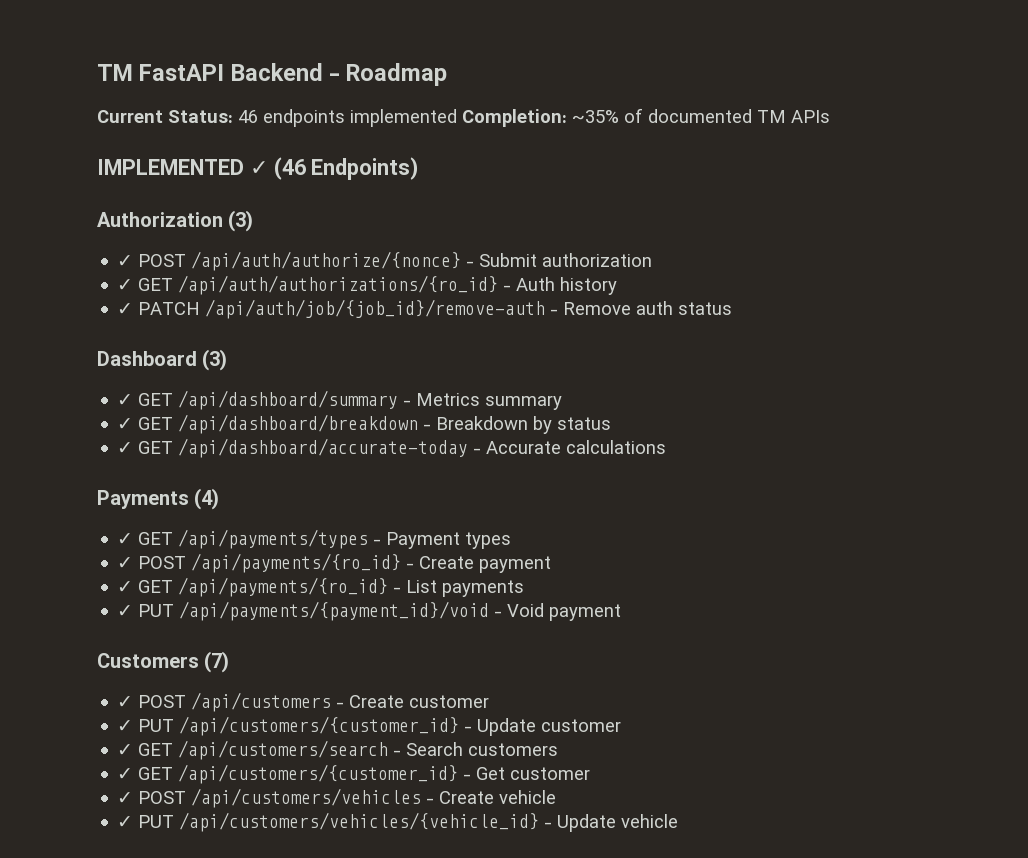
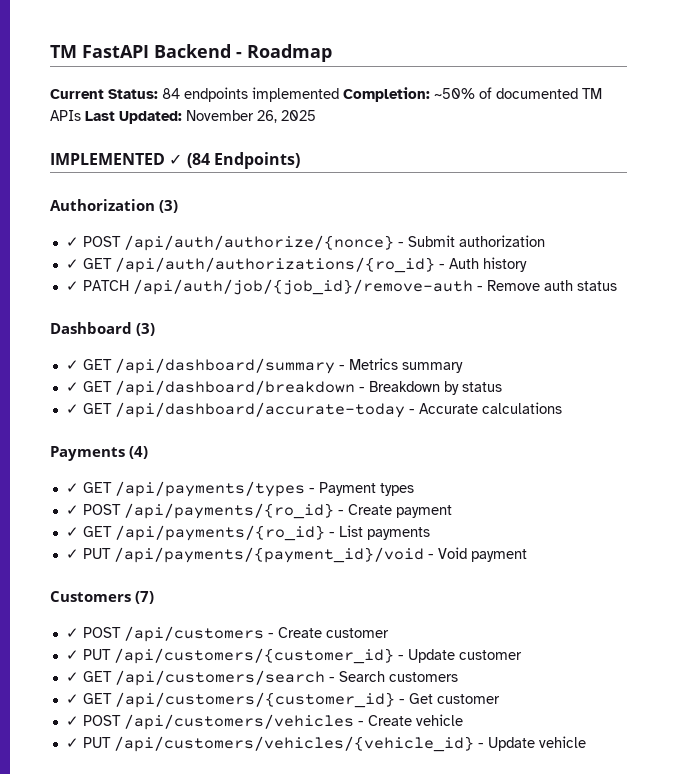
- Current Status: 46 endpoints implemented Completion: ~35% of documented TM APIs
+ Current Status: 84 endpoints implemented Completion: ~50% of documented TM APIs Last Updated: November 26, 2025
- IMPLEMENTED ✓ (46 Endpoints)
+ IMPLEMENTED ✓ (84 Endpoints)

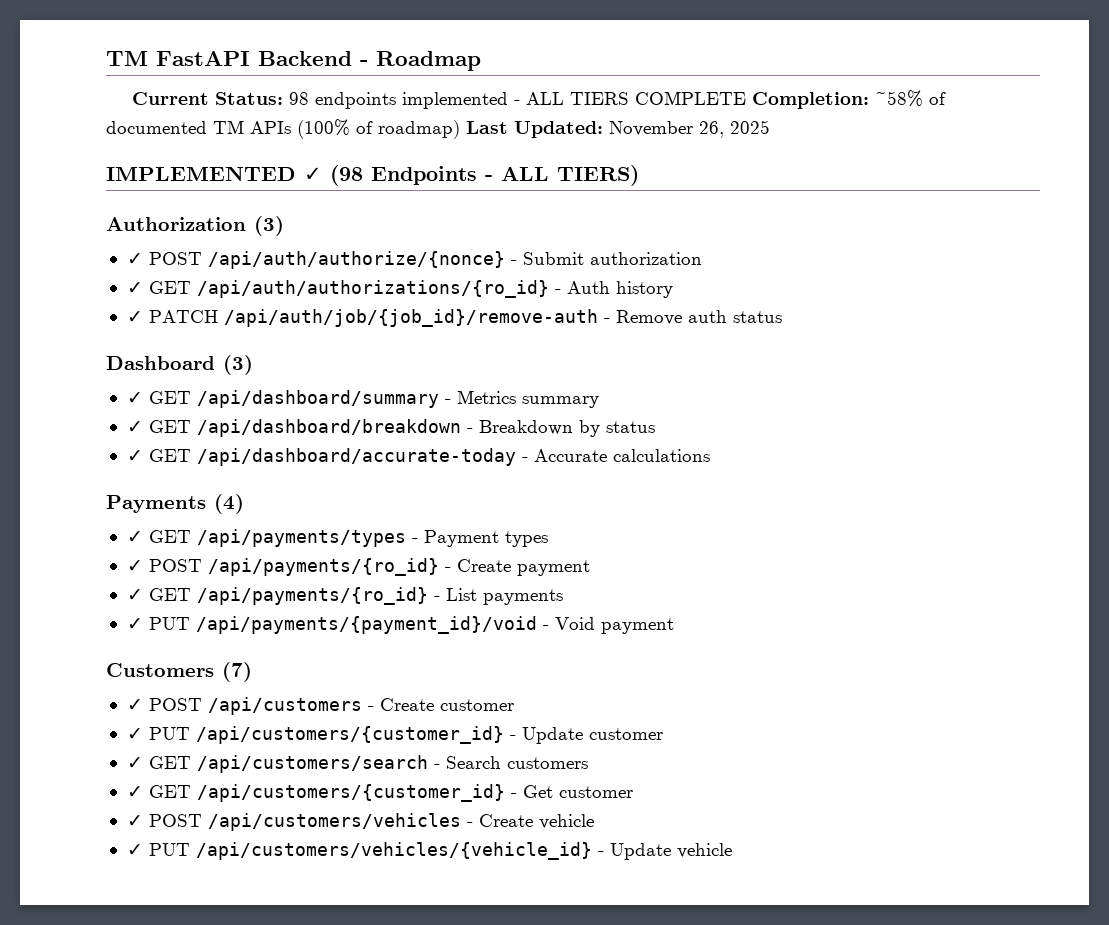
- Current Status: 84 endpoints implemented Completion: ~50% of documented TM APIs Last Updated: November 26, 2025
+ Current Status: 98 endpoints implemented - ALL TIERS COMPLETE Completion: ~58% of documented TM APIs (100% of roadmap) Last Updated: November 26, 2025
- IMPLEMENTED ✓ (84 Endpoints)
+ IMPLEMENTED ✓ (98 Endpoints - ALL TIERS)

